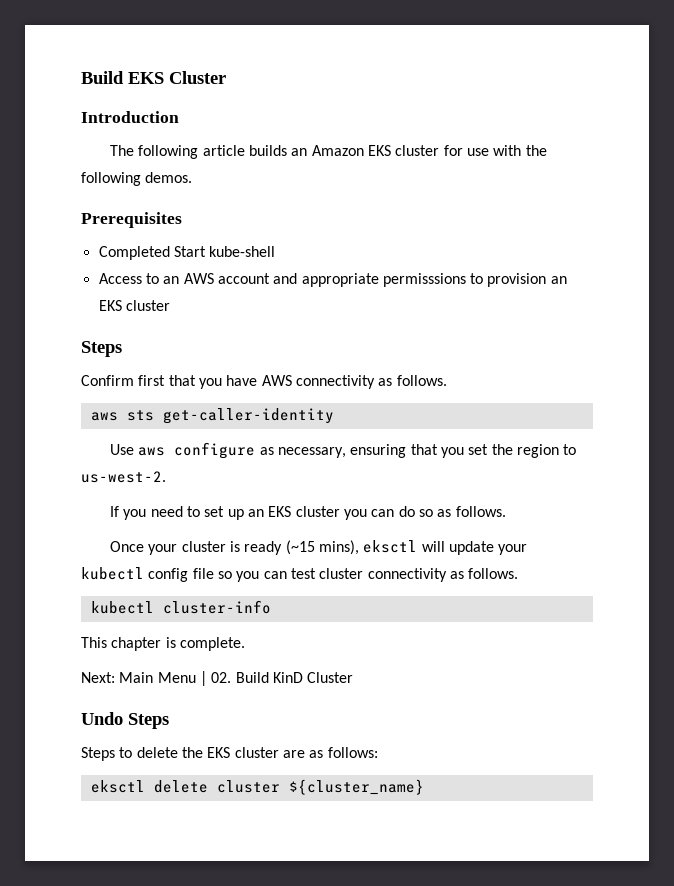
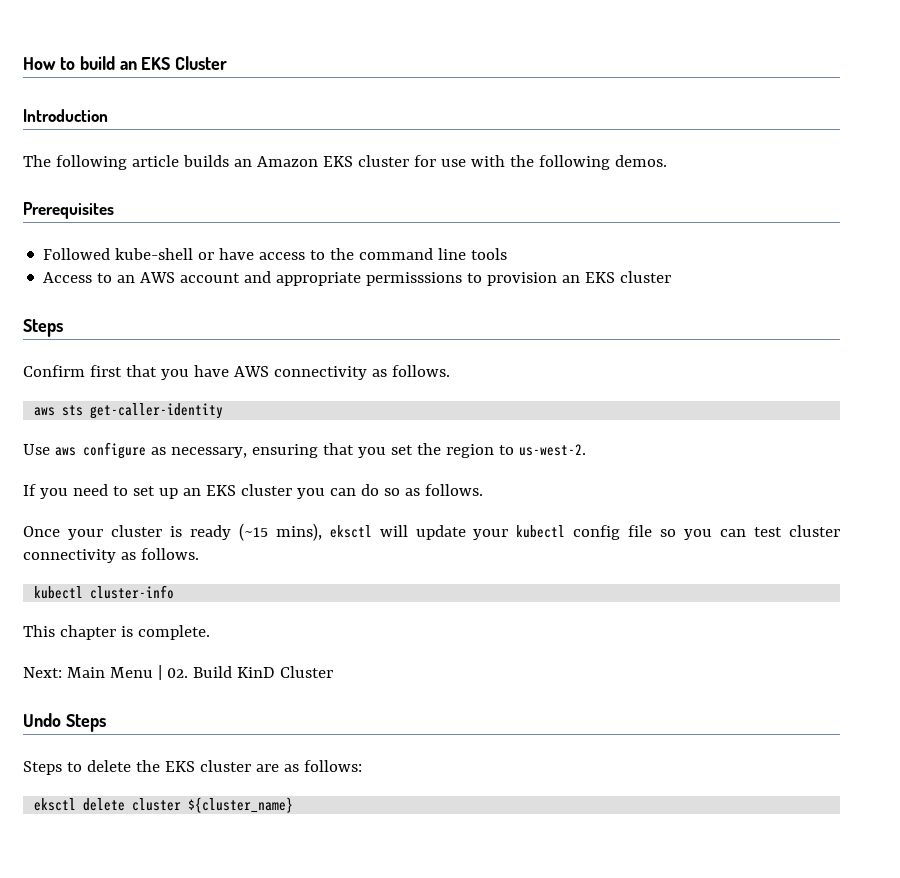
- Build EKS Cluster
+ How to build an EKS Cluster
- Completed Start kube-shell
+ Followed kube-shell or have access to the command line tools

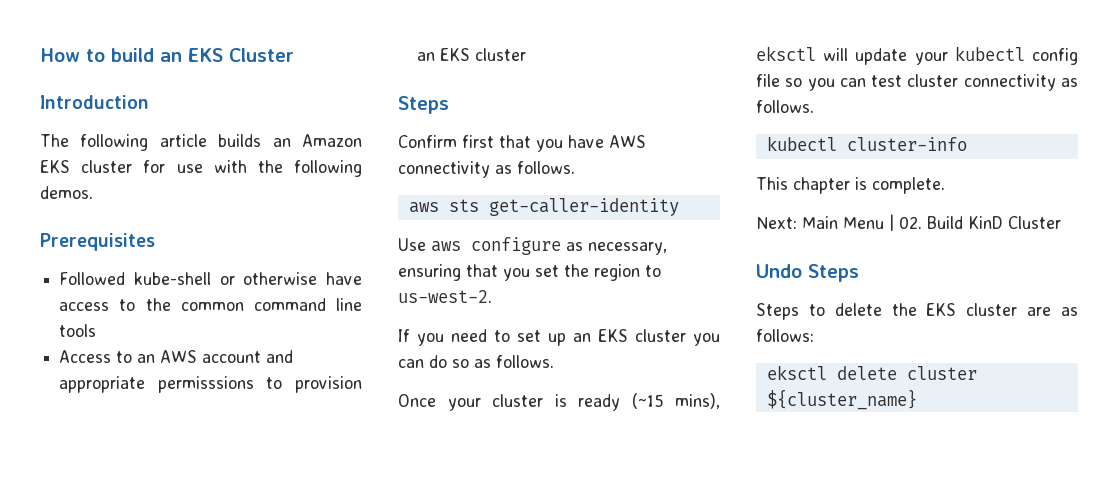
- Followed kube-shell or have access to the command line tools
+ Followed kube-shell or otherwise have access to the common command line tools

